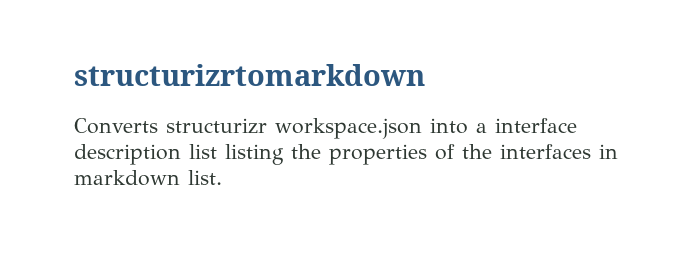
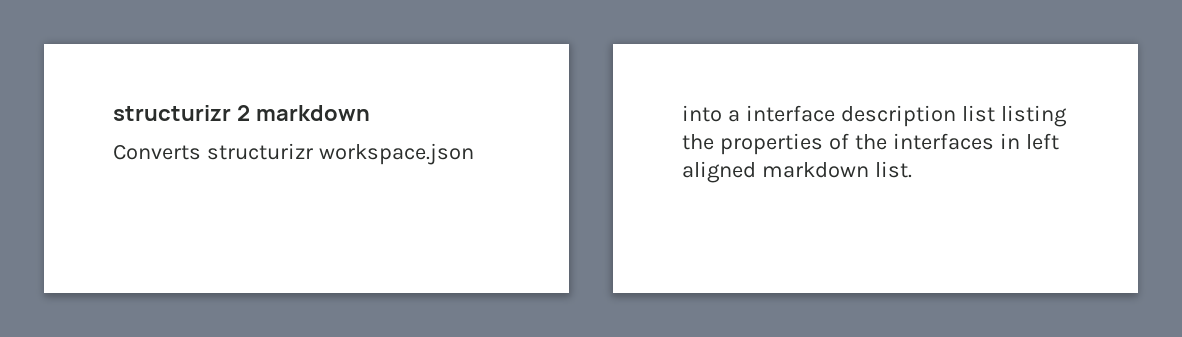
- structurizrtomarkdown
+ structurizr 2 markdown
- Converts structurizr workspace.json into a interface description list listing the properties of the interfaces in markdown list.
+ Converts structurizr workspace.json into a interface description list listing the properties of the interfaces in left aligned markdown list.

